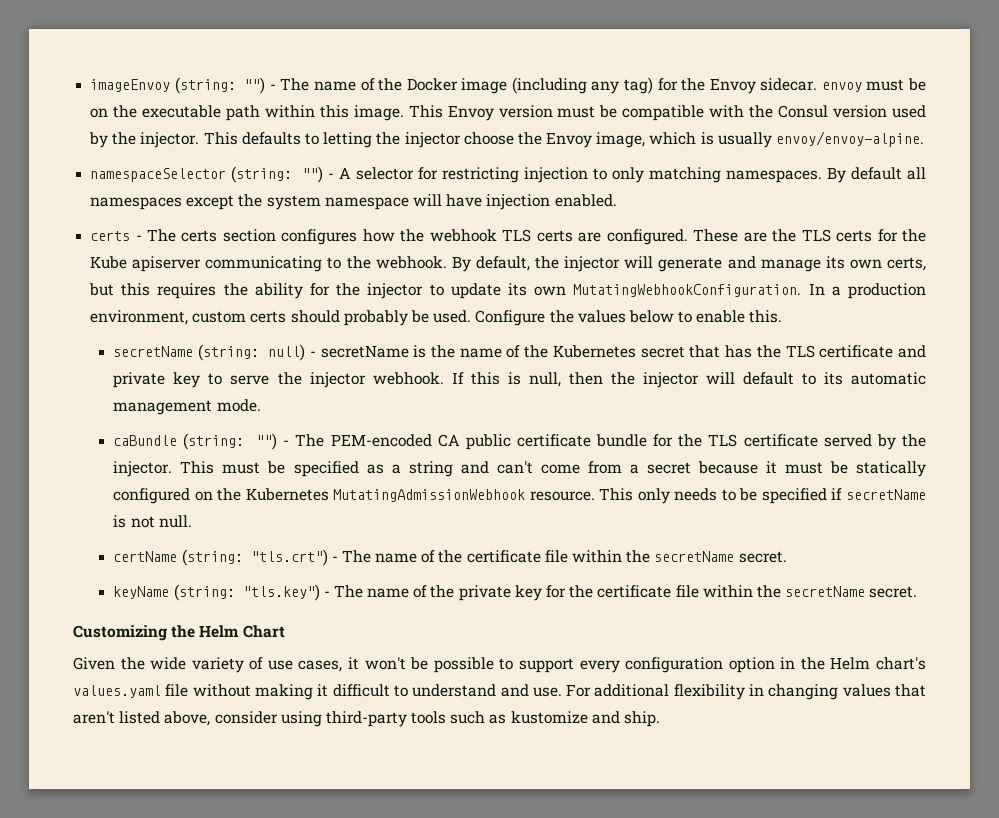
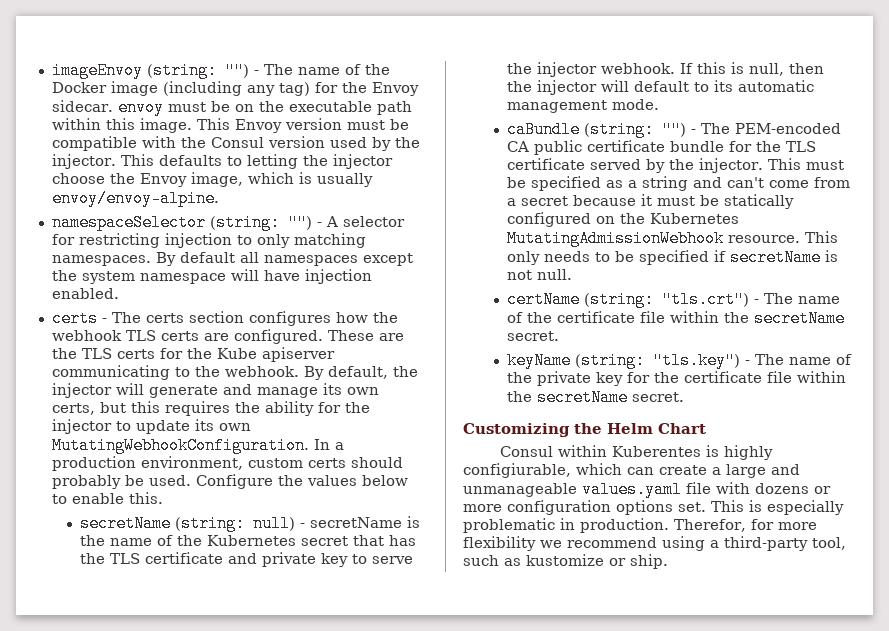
- Given the wide variety of use cases, it won't be possible to support every configuration option in the Helm chart's values.yaml file without making it difficult to understand and use. For additional flexibility in changing values that aren't listed above, consider using third-party tools such as kustomize and ship.
+ Consul within Kuberentes is highly configiurable, which can create a large and unmanageable values.yaml file with dozens or more configuration options set. This is especially problematic in production. Therefor, for more flexibility we recommend using a third-party tool, such as kustomize or ship.

